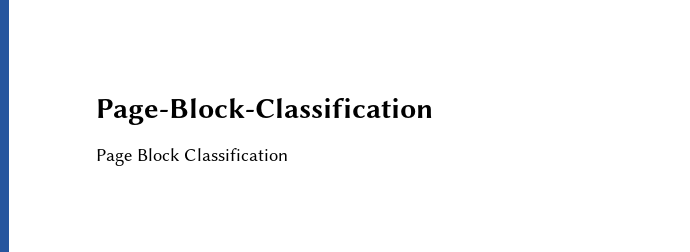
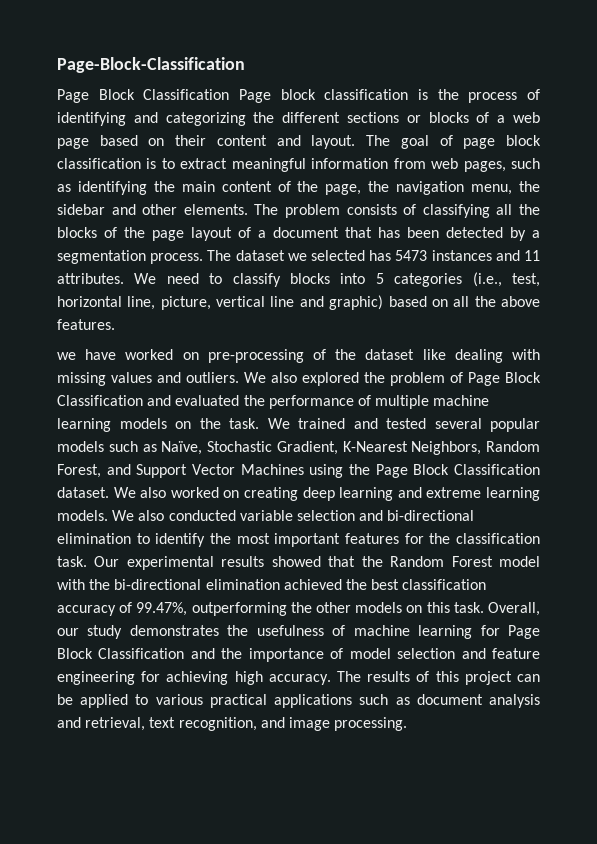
- Page Block Classification
+ Page Block Classification Page block classification is the process of identifying and categorizing the different sections or blocks of a web page based on their content and layout. The goal of page block classification is to extract meaningful information from web pages, such as identifying the main content of the page, the navigation menu, the sidebar and other elements. The problem consists of classifying all the blocks of the page layout of a document that has been detected by a segmentation process. The dataset we selected has 5473 instances and 11 attributes. We need to classify blocks into 5 categories (i.e., test, horizontal line, picture, vertical line and graphic) based on all the above features.
+ we have worked on pre-processing of the dataset like dealing with missing values and outliers. We also explored the problem of Page Block Classification and evaluated the performance of multiple machine learning models on the task. We trained and tested several popular models such as Naïve, Stochastic Gradient, K-Nearest Neighbors, Random Forest, and Support Vector Machines using the Page Block Classification dataset. We also worked on creating deep learning and extreme learning models. We also conducted variable selection and bi-directional elimination to identify the most important features for the classification task. Our experimental results showed that the Random Forest model with the bi-directional elimination achieved the best classification accuracy of 99.47%, outperforming the other models on this task. Overall, our study demonstrates the usefulness of machine learning for Page Block Classification and the importance of model selection and feature engineering for achieving high accuracy. The results of this project can be applied to various practical applications such as document analysis and retrieval, text recognition, and image processing.

